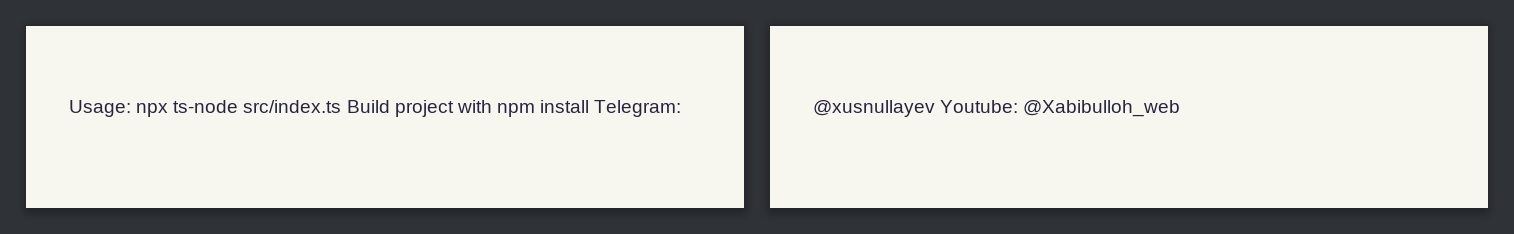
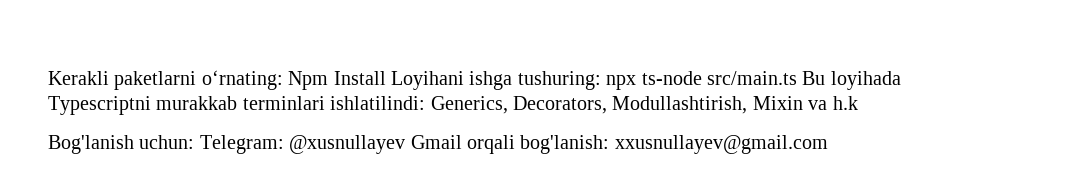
- Usage: npx ts-node src/index.ts Build project with npm install Telegram: @xusnullayev Youtube: @Xabibulloh_web
+ Kerakli paketlarni o‘rnating: Npm Install Loyihani ishga tushuring: npx ts-node src/main.ts Bu loyihada Typescriptni murakkab terminlari ishlatilindi: Generics, Decorators, Modullashtirish, Mixin va h.k
+ Bog'lanish uchun: Telegram: @xusnullayev Gmail orqali bog'lanish: xxusnullayev@gmail.com

